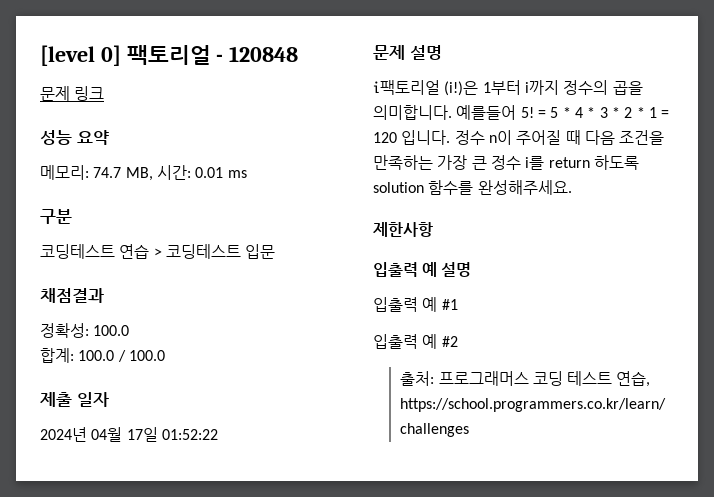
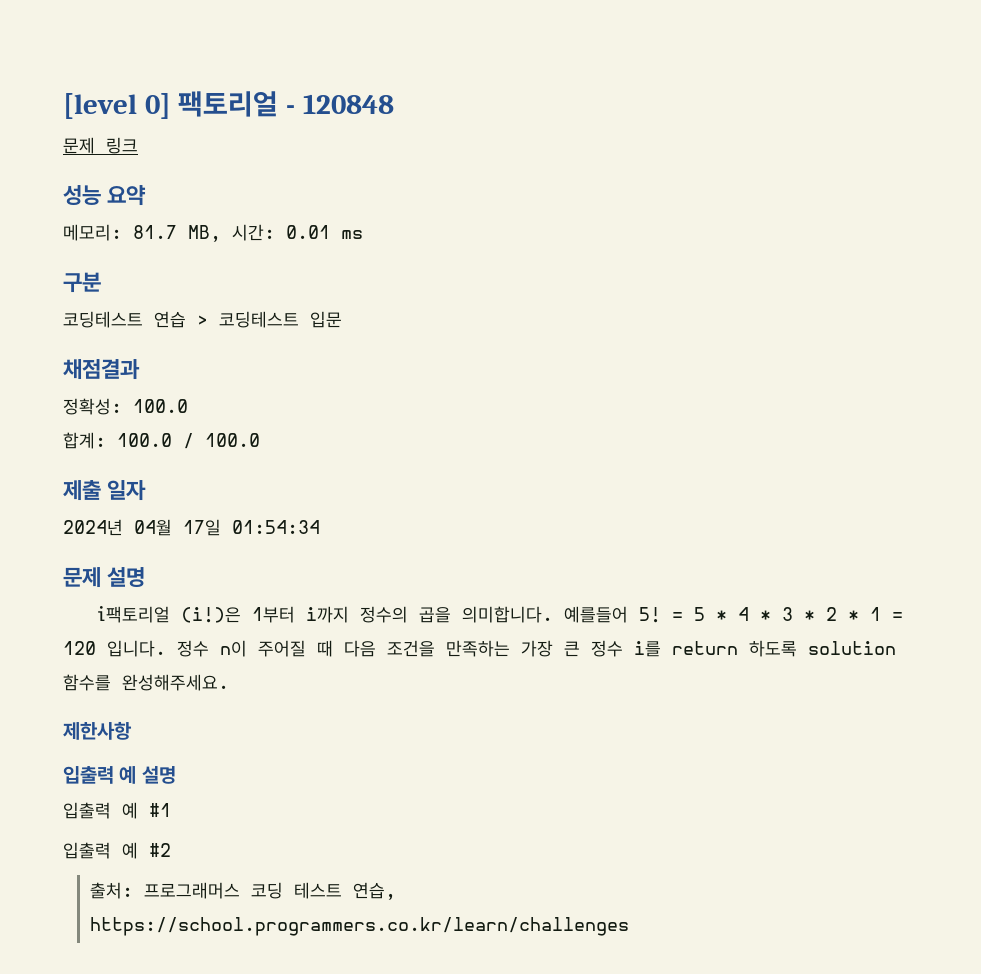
- 메모리: 74.7 MB, 시간: 0.01 ms
+ 메모리: 81.7 MB, 시간: 0.01 ms
- 2024년 04월 17일 01:52:22
+ 2024년 04월 17일 01:54:34

